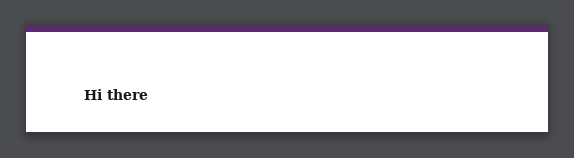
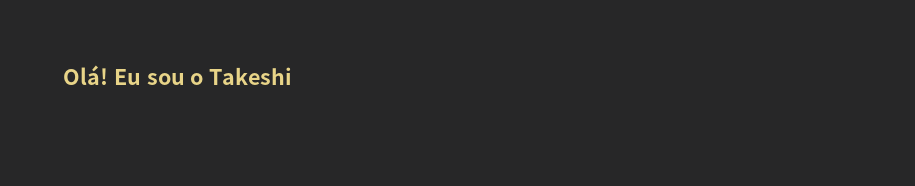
- Hi there
+ Olá! Eu sou o Takeshi

